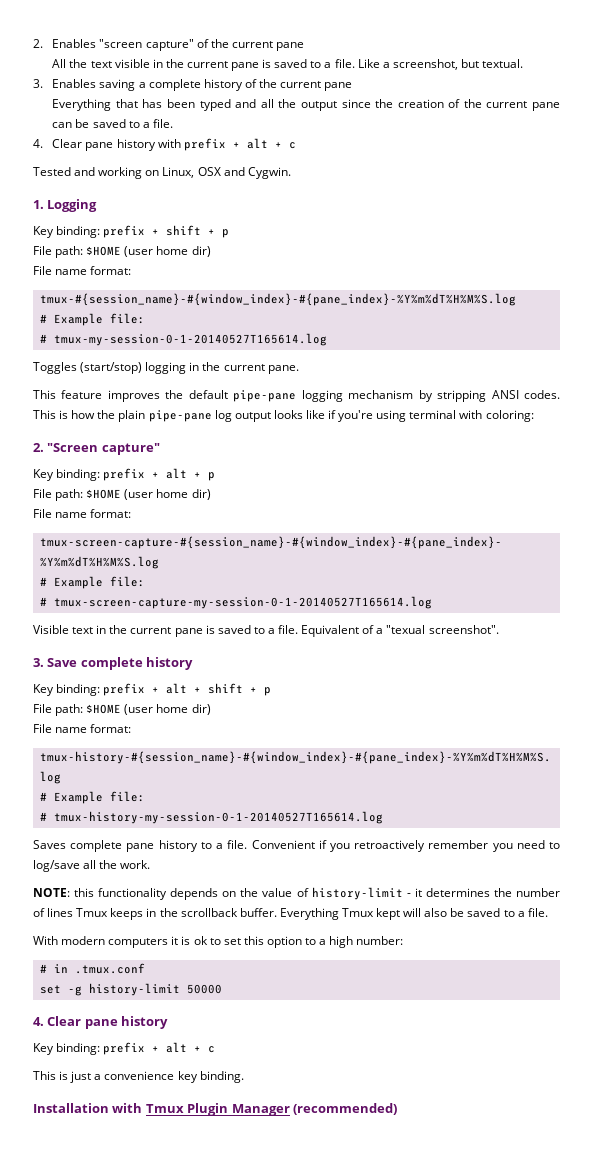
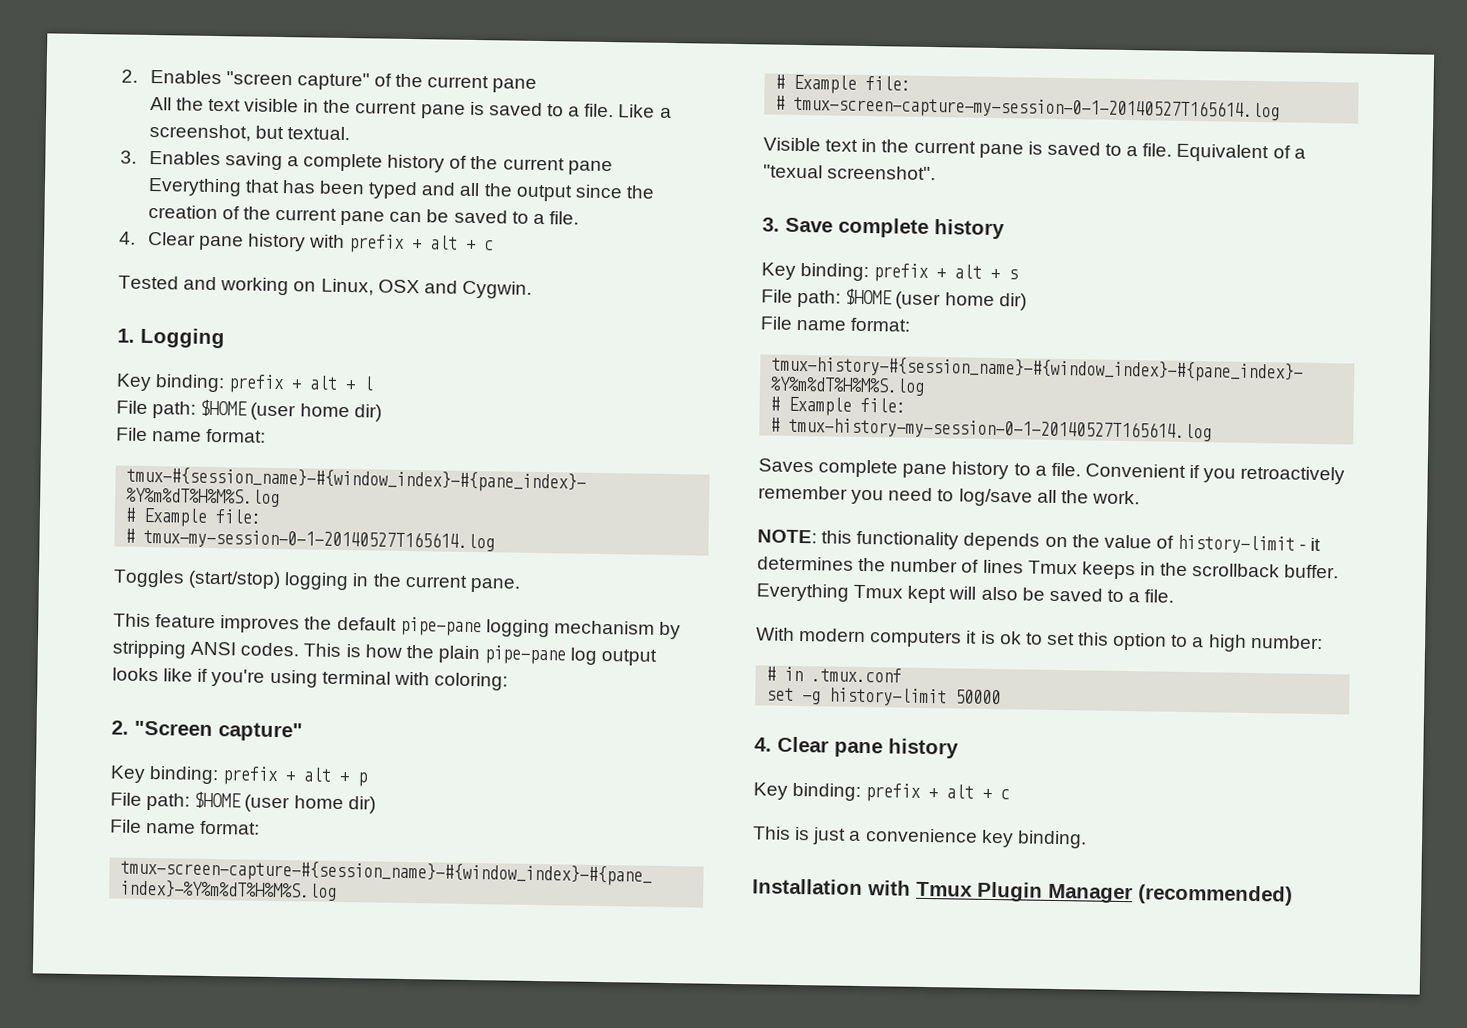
- Key binding: prefix + shift + p
+ Key binding: prefix + alt + l
- Key binding: prefix + alt + shift + p
+ Key binding: prefix + alt + s

